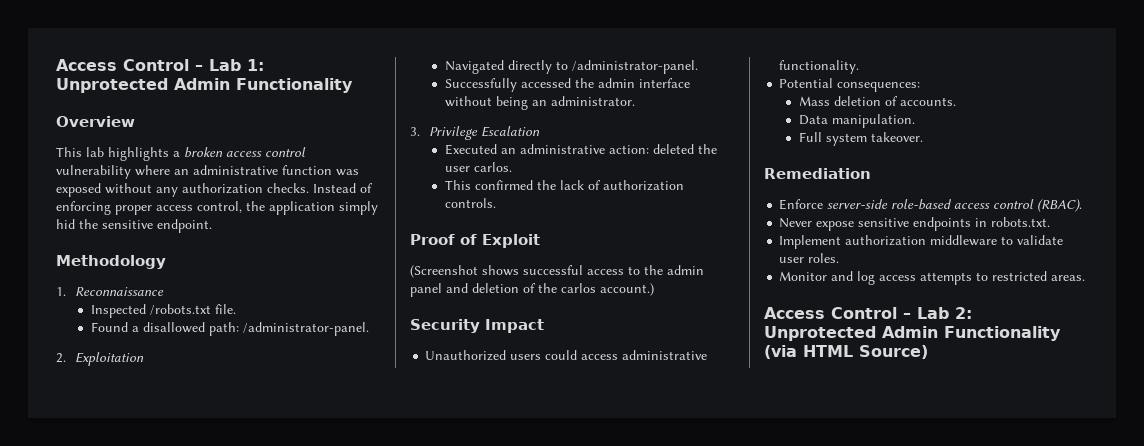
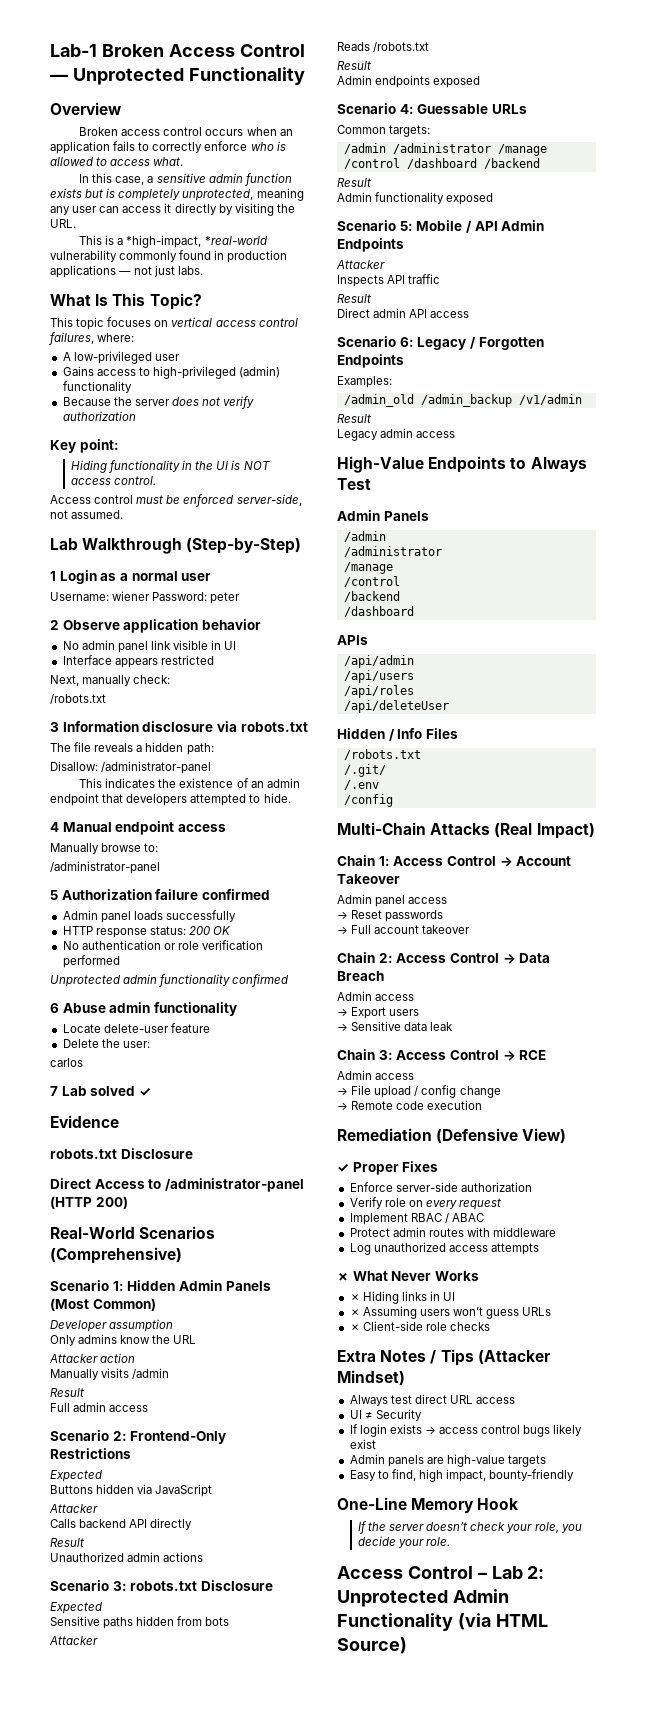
- Access Control – Lab 1: Unprotected Admin Functionality
+ Lab-1 Broken Access Control — Unprotected Functionality
  Overview
- This lab highlights a broken access control vulnerability where an administrative function was exposed without any authorization checks. Instead of enforcing proper access control, the application simply hid the sensitive endpoint.
- Methodology
- 1. Reconnaissance
- Inspected /robots.txt file.
- Found a disallowed path: /administrator-panel.
- 2. Exploitation
- Navigated directly to /administrator-panel.
- Successfully accessed the admin interface without being an administrator.
- 3. Privilege Escalation
- Executed an administrative action: deleted the user carlos.
- This confirmed the lack of authorization controls.
- Proof of Exploit
- (Screenshot shows successful access to the admin panel and deletion of the carlos account.)
- Security Impact
- Unauthorized users could access administrative functionality.
- Potential consequences:
- Mass deletion of accounts.
- Data manipulation.
- Full system takeover.
- Remediation
- Enforce server-side role-based access control (RBAC).
- Never expose sensitive endpoints in robots.txt.
- Implement authorization middleware to validate user roles.
- Monitor and log access attempts to restricted areas.
+ Broken access control occurs when an application fails to correctly enforce who is allowed to access what.
+ In this case, a sensitive admin function exists but is completely unprotected, meaning any user can access it directly by visiting the URL.
+ This is a *high-impact, *real-world vulnerability commonly found in production applications — not just labs.
+ What Is This Topic?
+ This topic focuses on vertical access control failures, where:
+ A low-privileged user
+ Gains access to high-privileged (admin) functionality
+ Because the server does not verify authorization
+ Key point:
+ Hiding functionality in the UI is NOT access control.
+ Access control must be enforced server-side, not assumed.
+ Lab Walkthrough (Step-by-Step)
+ 1 Login as a normal user
+ Username: wiener Password: peter
+ 2 Observe application behavior
+ No admin panel link visible in UI
+ Interface appears restricted
+ Next, manually check:
+ /robots.txt
+ 3 Information disclosure via robots.txt
+ The file reveals a hidden path:
+ Disallow: /administrator-panel
+ This indicates the existence of an admin endpoint that developers attempted to hide.
+ 4 Manual endpoint access
+ Manually browse to:
+ /administrator-panel
+ 5 Authorization failure confirmed
+ Admin panel loads successfully
+ HTTP response status: 200 OK
+ No authentication or role verification performed
+ Unprotected admin functionality confirmed
+ 6 Abuse admin functionality
+ Locate delete-user feature
+ Delete the user:
+ carlos
+ 7 Lab solved ✓
+ Evidence
+ robots.txt Disclosure
+ Direct Access to /administrator-panel (HTTP 200)
+ Real-World Scenarios (Comprehensive)
+ Scenario 1: Hidden Admin Panels (Most Common)
+ Developer assumption
+ Only admins know the URL
+ Attacker action
+ Manually visits /admin
+ Result
+ Full admin access
+ Scenario 2: Frontend-Only Restrictions
+ Expected
+ Buttons hidden via JavaScript
+ Attacker
+ Calls backend API directly
+ Result
+ Unauthorized admin actions
+ Scenario 3: robots.txt Disclosure
+ Expected
+ Sensitive paths hidden from bots
+ Attacker
+ Reads /robots.txt
+ Result
+ Admin endpoints exposed
+ Scenario 4: Guessable URLs
+ Common targets:
+ /admin /administrator /manage /control /dashboard /backend
+ Result
+ Admin functionality exposed
+ Scenario 5: Mobile / API Admin Endpoints
+ Attacker
+ Inspects API traffic
+ Result
+ Direct admin API access
+ Scenario 6: Legacy / Forgotten Endpoints
+ Examples:
+ /admin_old /admin_backup /v1/admin
+ Result
+ Legacy admin access
+ High-Value Endpoints to Always Test
+ Admin Panels
+ /admin
+ /administrator
+ /manage
+ /control
+ /backend
+ /dashboard
+ APIs
+ /api/admin
+ /api/users
+ /api/roles
+ /api/deleteUser
+ Hidden / Info Files
+ /robots.txt
+ /.git/
+ /.env
+ /config
+ Multi-Chain Attacks (Real Impact)
+ Chain 1: Access Control → Account Takeover
+ Admin panel access
+ → Reset passwords
+ → Full account takeover
+ Chain 2: Access Control → Data Breach
+ Admin access
+ → Export users
+ → Sensitive data leak
+ Chain 3: Access Control → RCE
+ Admin access
+ → File upload / config change
+ → Remote code execution
+ Remediation (Defensive View)
+ ✓ Proper Fixes
+ Enforce server-side authorization
+ Verify role on every request
+ Implement RBAC / ABAC
+ Protect admin routes with middleware
+ Log unauthorized access attempts
+ ✗ What Never Works
+ ✗ Hiding links in UI
+ ✗ Assuming users won’t guess URLs
+ ✗ Client-side role checks
+ Extra Notes / Tips (Attacker Mindset)
+ Always test direct URL access
+ UI ≠ Security
+ If login exists → access control bugs likely exist
+ Admin panels are high-value targets
+ Easy to find, high impact, bounty-friendly
+ One-Line Memory Hook
+ If the server doesn’t check your role, you decide your role.

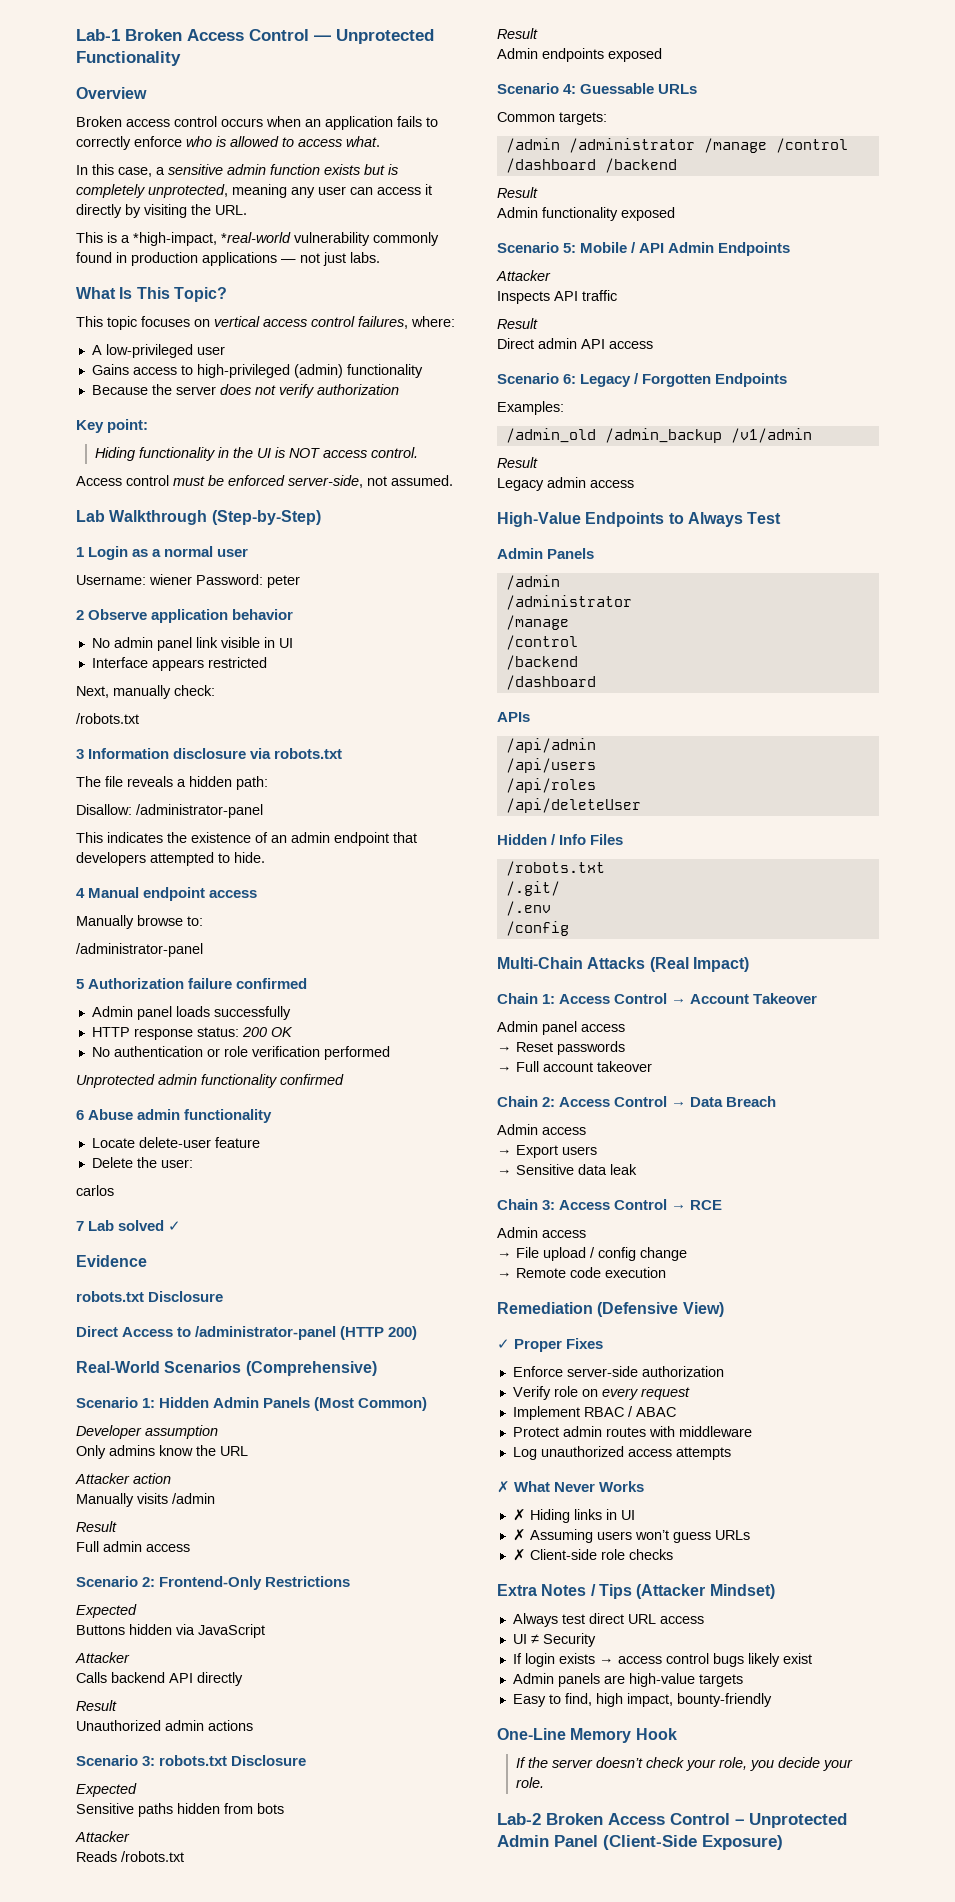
- Access Control – Lab 2: Unprotected Admin Functionality (via HTML Source)
+ Lab-2 Broken Access Control – Unprotected Admin Panel (Client-Side Exposure)

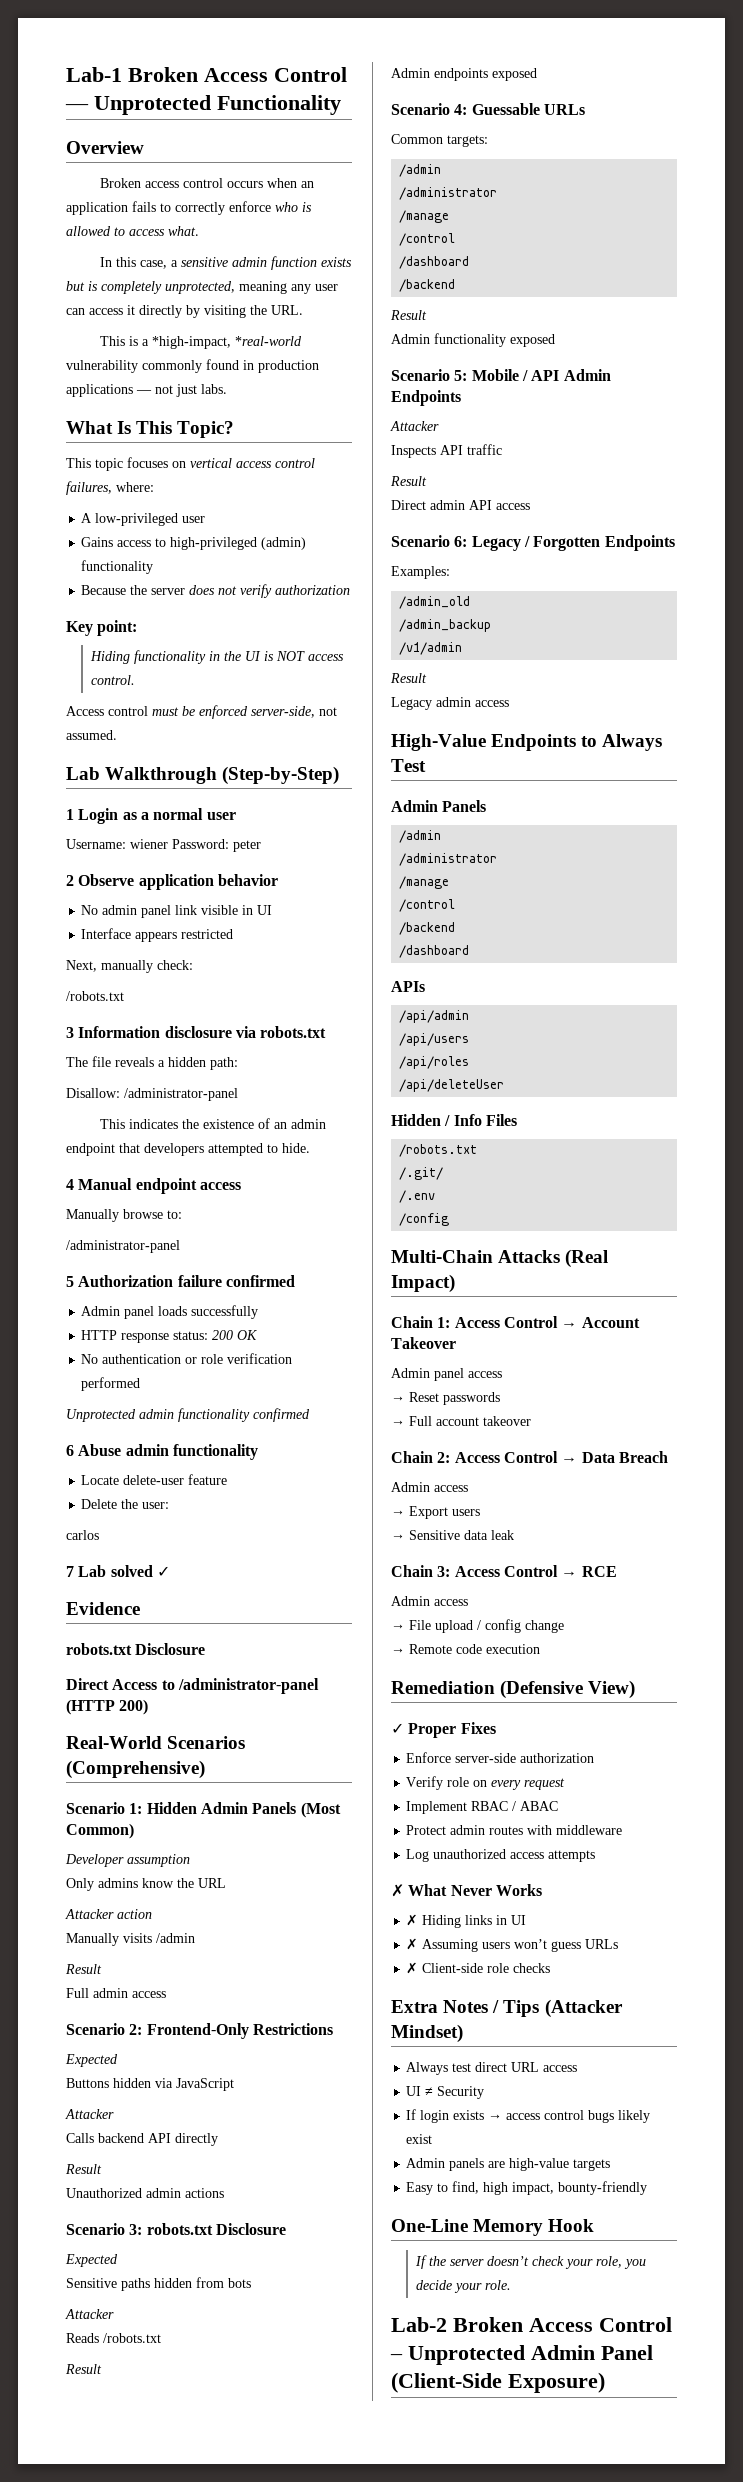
  Common targets:
- /admin /administrator /manage /control /dashboard /backend
+ /admin
+ /administrator
+ /manage
+ /control
+ /dashboard
+ /backend
- /admin_old /admin_backup /v1/admin
+ /admin_old
+ /admin_backup
+ /v1/admin

